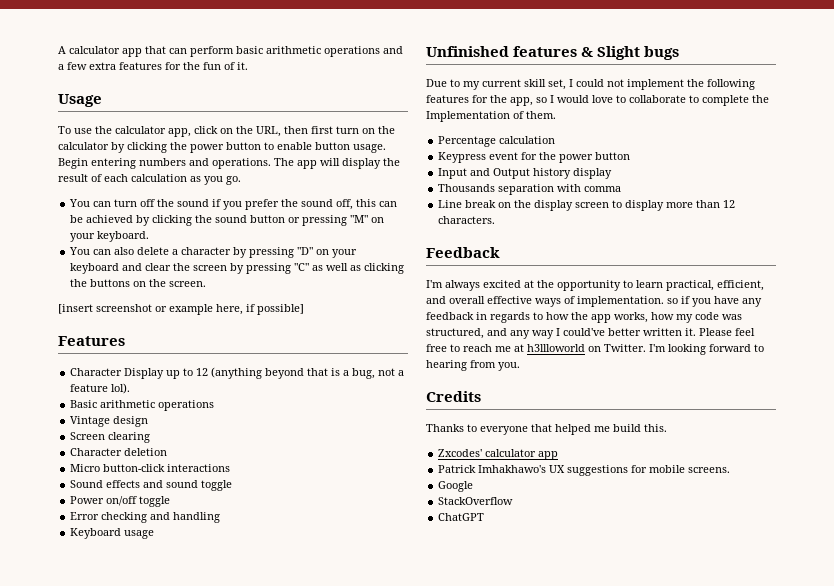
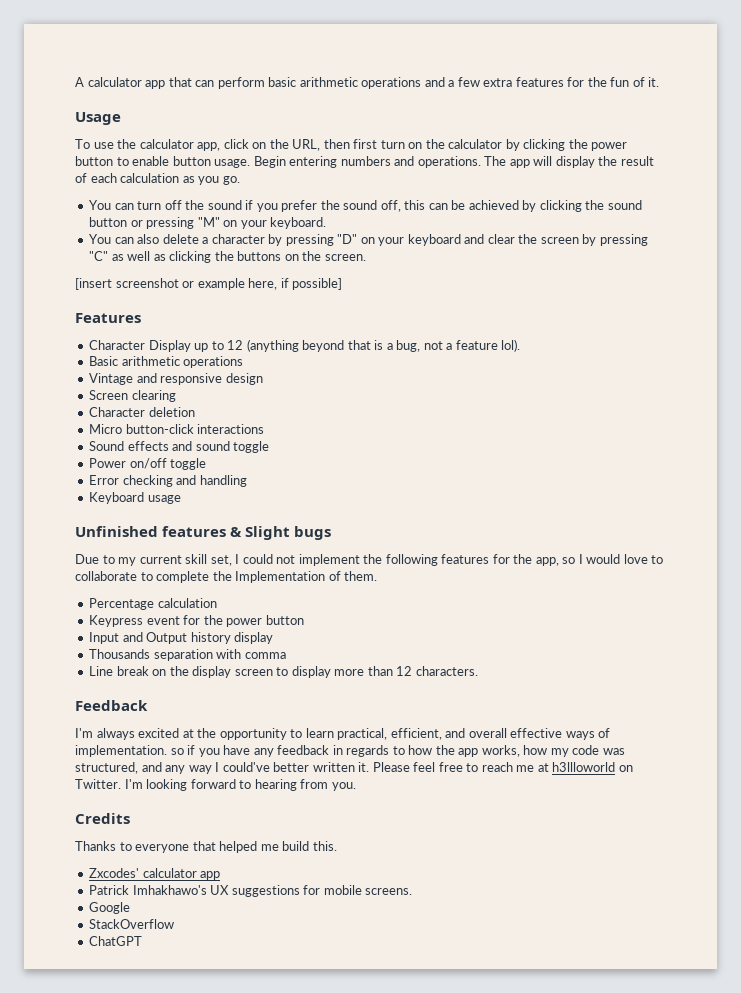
- Vintage design
+ Vintage and responsive design

